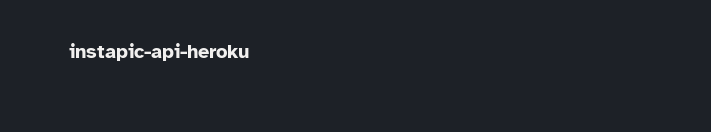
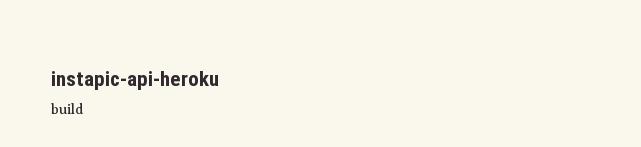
+ build

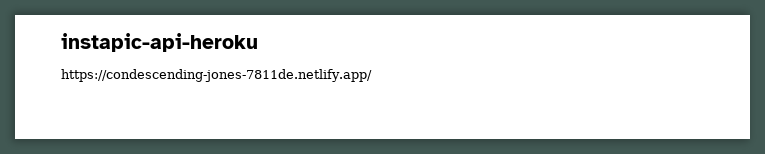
- build
+ https://condescending-jones-7811de.netlify.app/

